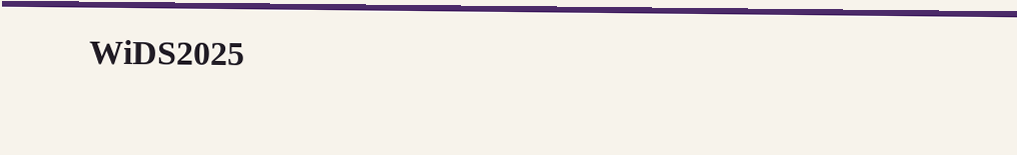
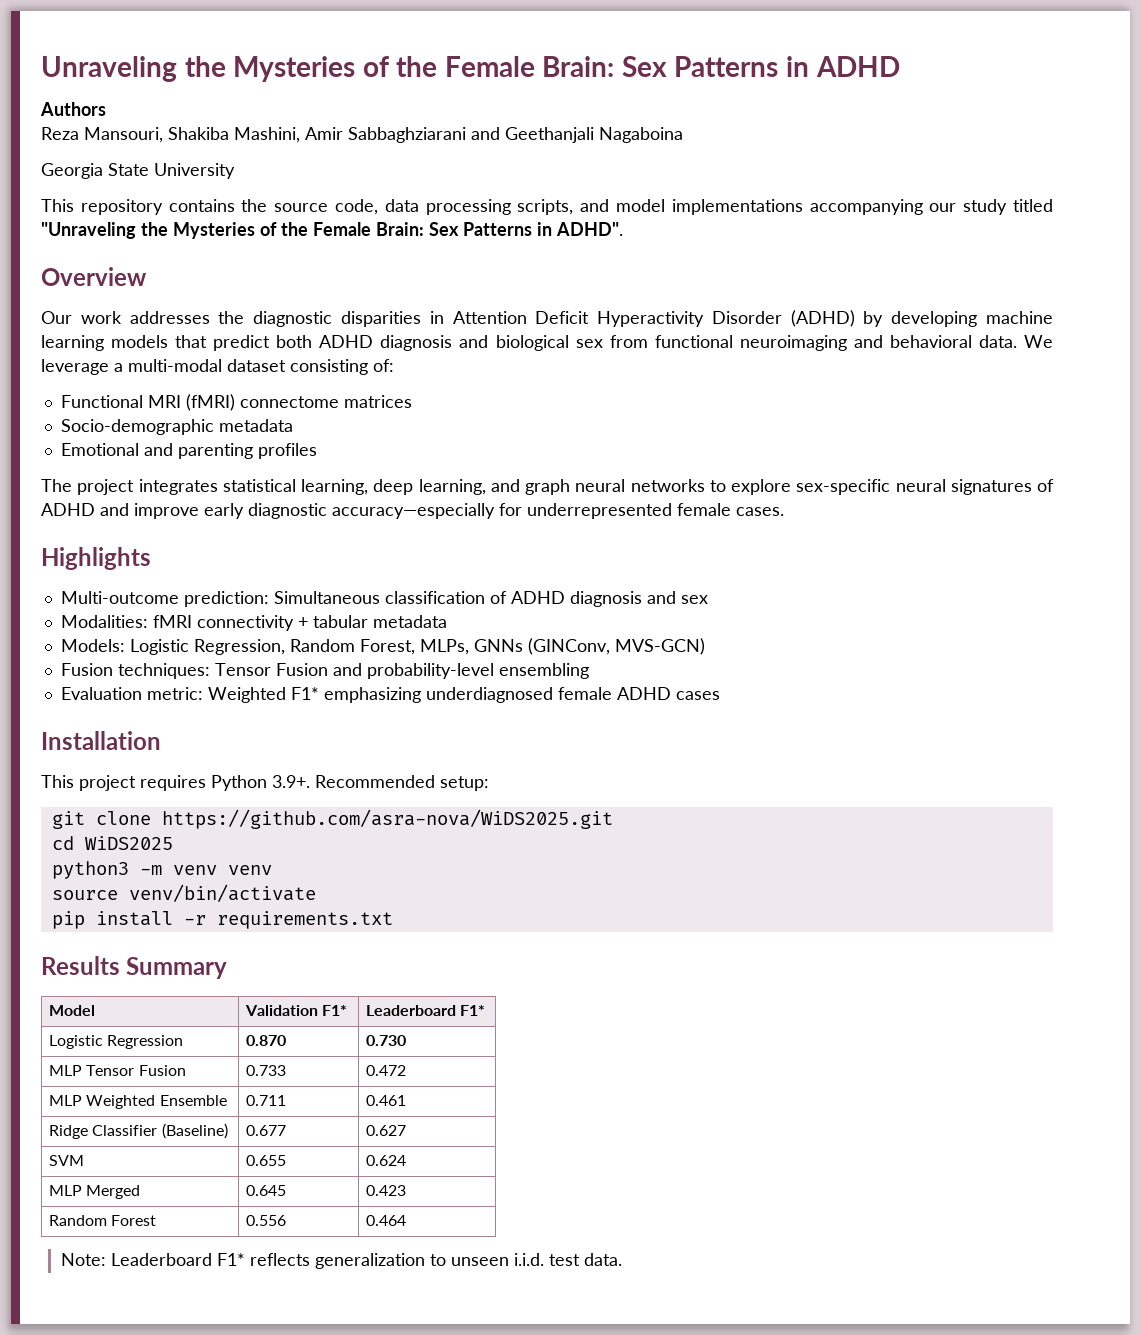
- WiDS2025
+ Unraveling the Mysteries of the Female Brain: Sex Patterns in ADHD
+ Authors
+ Reza Mansouri, Shakiba Mashini, Amir Sabbaghziarani and Geethanjali Nagaboina
+ Georgia State University
+ This repository contains the source code, data processing scripts, and model implementations accompanying our study titled "Unraveling the Mysteries of the Female Brain: Sex Patterns in ADHD".
+ Overview
+ Our work addresses the diagnostic disparities in Attention Deficit Hyperactivity Disorder (ADHD) by developing machine learning models that predict both ADHD diagnosis and biological sex from functional neuroimaging and behavioral data. We leverage a multi-modal dataset consisting of:
+ Functional MRI (fMRI) connectome matrices
+ Socio-demographic metadata
+ Emotional and parenting profiles
+ The project integrates statistical learning, deep learning, and graph neural networks to explore sex-specific neural signatures of ADHD and improve early diagnostic accuracy—especially for underrepresented female cases.
+ Highlights
+ Multi-outcome prediction: Simultaneous classification of ADHD diagnosis and sex
+ Modalities: fMRI connectivity + tabular metadata
+ Models: Logistic Regression, Random Forest, MLPs, GNNs (GINConv, MVS-GCN)
+ Fusion techniques: Tensor Fusion and probability-level ensembling
+ Evaluation metric: Weighted F1* emphasizing underdiagnosed female ADHD cases
+ Installation
+ This project requires Python 3.9+. Recommended setup:
+ git clone https://github.com/asra-nova/WiDS2025.git
+ cd WiDS2025
+ python3 -m venv venv
+ source venv/bin/activate
+ pip install -r requirements.txt
+ Results Summary
+ Model | Validation F1* | Leaderboard F1*
+ Logistic Regression | 0.870 | 0.730
+ MLP Tensor Fusion | 0.733 | 0.472
+ MLP Weighted Ensemble | 0.711 | 0.461
+ Ridge Classifier (Baseline) | 0.677 | 0.627
+ SVM | 0.655 | 0.624
+ MLP Merged | 0.645 | 0.423
+ Random Forest | 0.556 | 0.464
+ Note: Leaderboard F1* reflects generalization to unseen i.i.d. test data.

